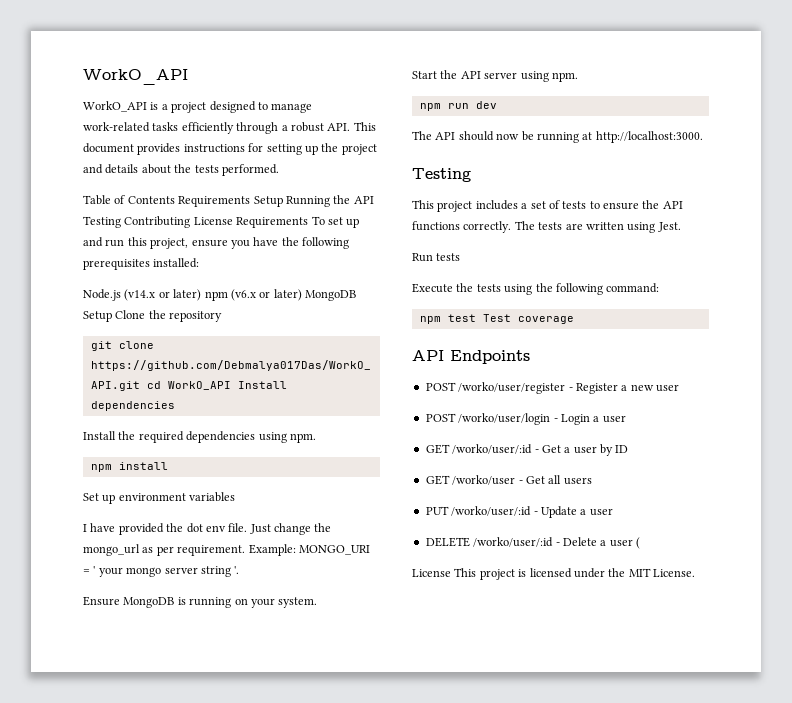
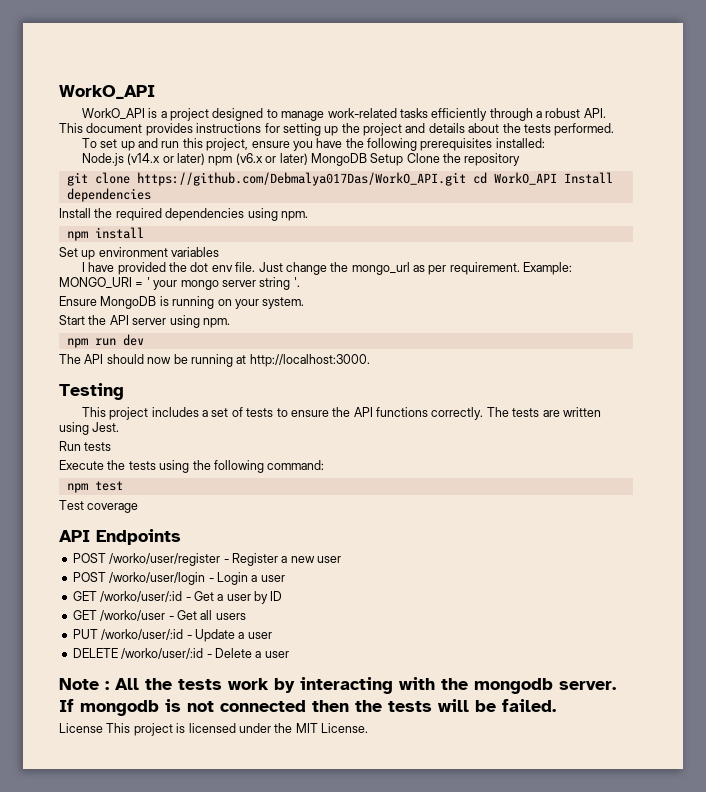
- Table of Contents Requirements Setup Running the API Testing Contributing License Requirements To set up and run this project, ensure you have the following prerequisites installed:
+ To set up and run this project, ensure you have the following prerequisites installed:
- npm test Test coverage
+ npm test
+ Test coverage
- DELETE /worko/user/:id - Delete a user (
+ DELETE /worko/user/:id - Delete a user
+ Note : All the tests work by interacting with the mongodb server. If mongodb is not connected then the tests will be failed.

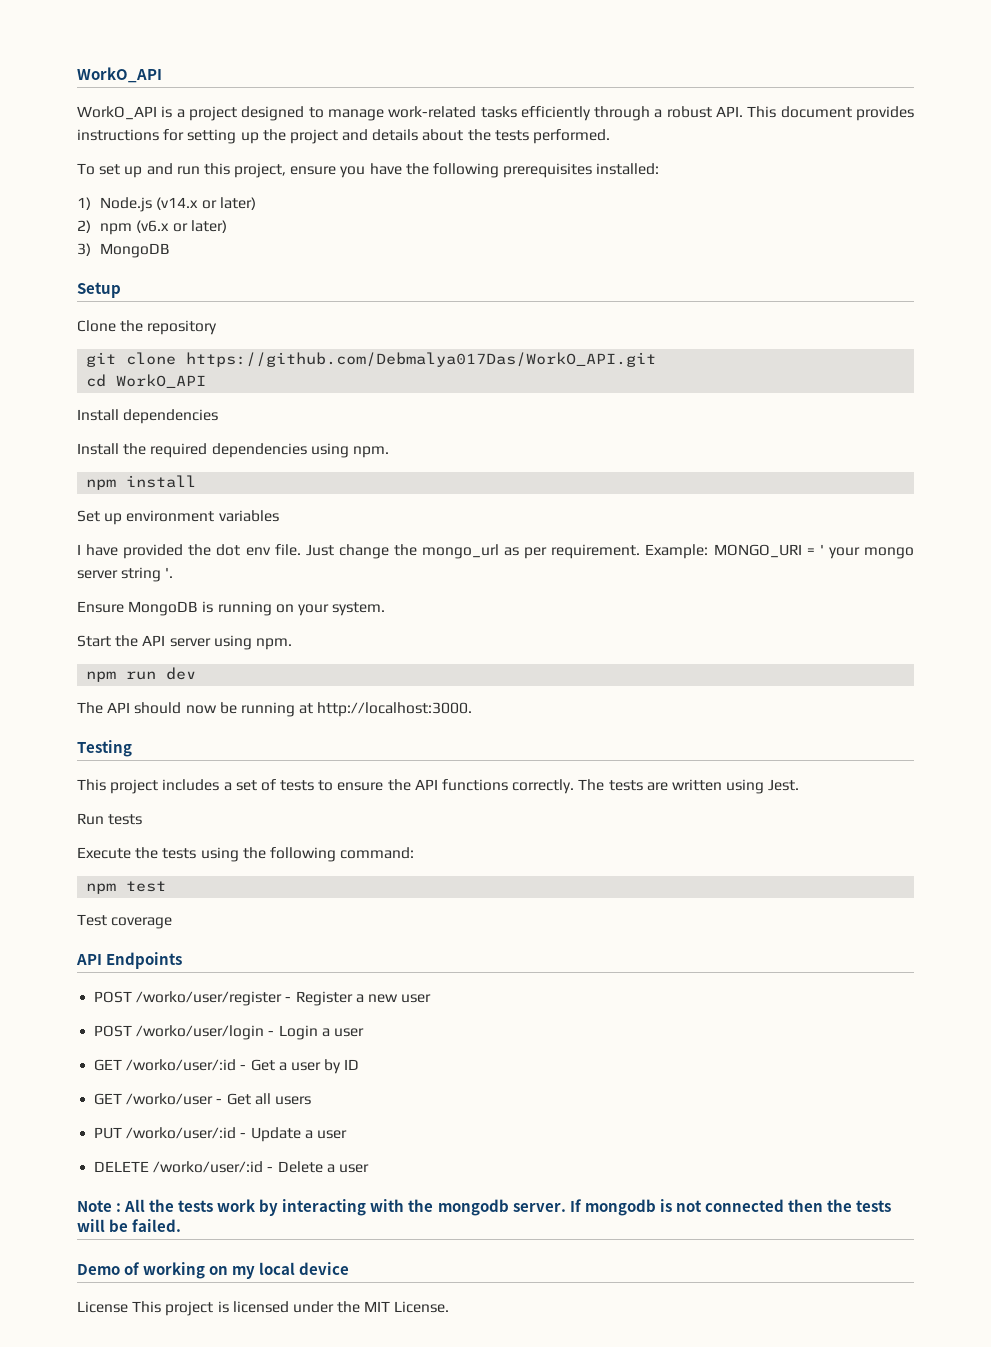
- Node.js (v14.x or later) npm (v6.x or later) MongoDB Setup Clone the repository
+ 1) Node.js (v14.x or later)
+ 2) npm (v6.x or later)
+ 3) MongoDB
+ Setup
+ Clone the repository
- git clone https://github.com/Debmalya017Das/WorkO_API.git cd WorkO_API Install dependencies
+ git clone https://github.com/Debmalya017Das/WorkO_API.git
+ cd WorkO_API
+ Install dependencies
+ Demo of working on my local device

